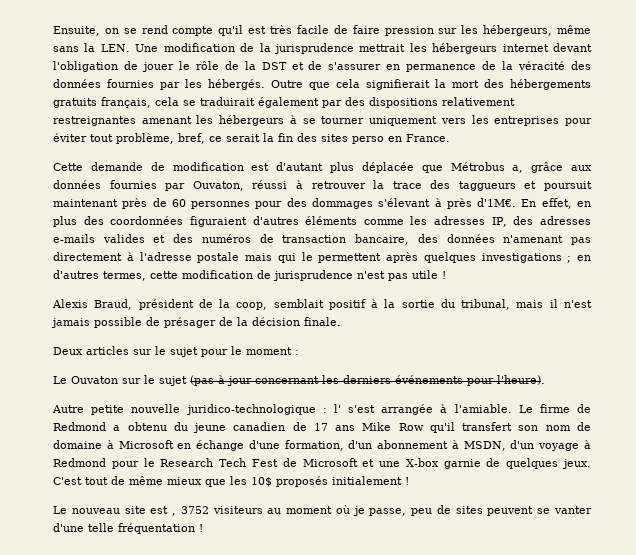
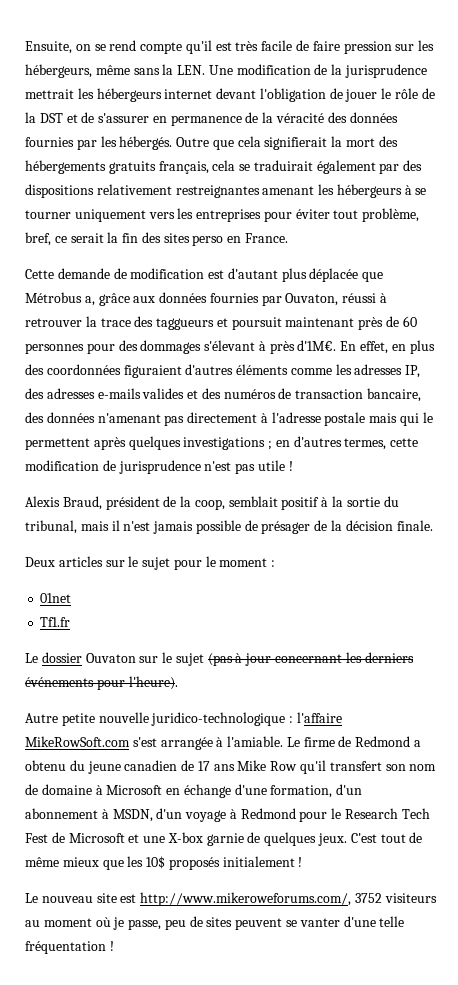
- Le Ouvaton sur le sujet (pas à jour concernant les derniers événements pour l'heure).
+ 01net
+ Tf1.fr
+ Le dossier Ouvaton sur le sujet (pas à jour concernant les derniers événements pour l'heure).
- Autre petite nouvelle juridico-technologique : l' s'est arrangée à l'amiable.
+ Autre petite nouvelle juridico-technologique : l'affaire MikeRowSoft.com s'est arrangée à l'amiable.
- Le nouveau site est , 3752 visiteurs au moment où je passe, peu de sites peuvent se vanter d'une telle fréquentation !
+ Le nouveau site est http://www.mikeroweforums.com/, 3752 visiteurs au moment où je passe, peu de sites peuvent se vanter d'une telle fréquentation !

